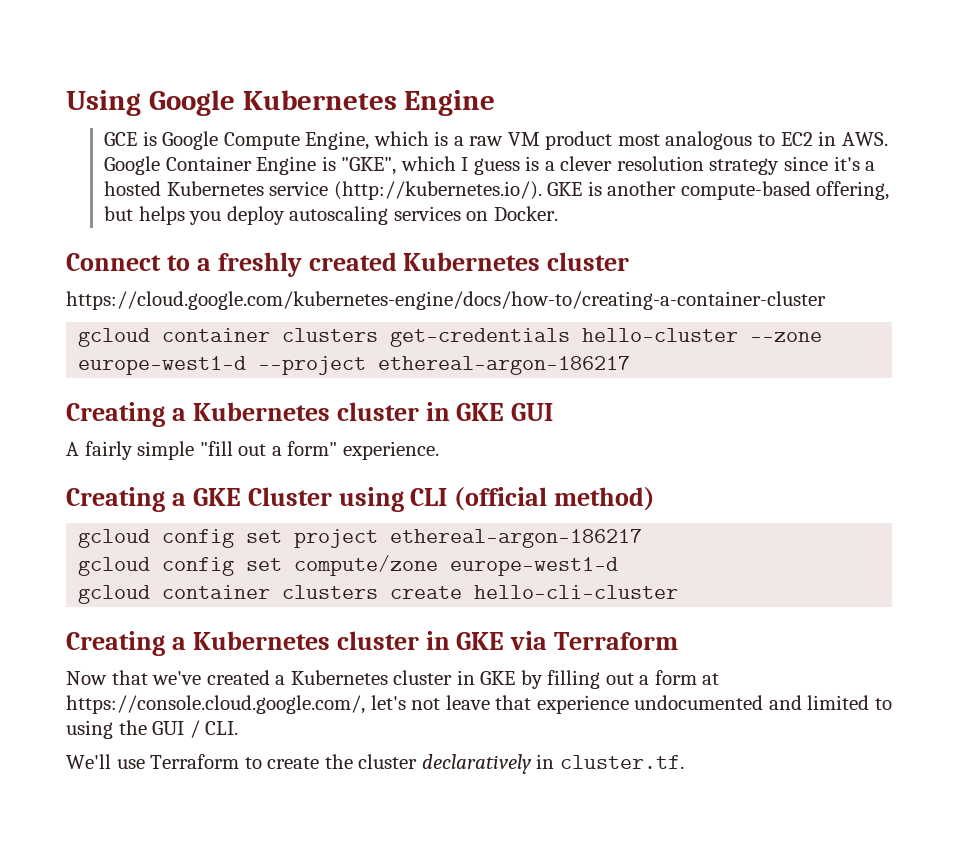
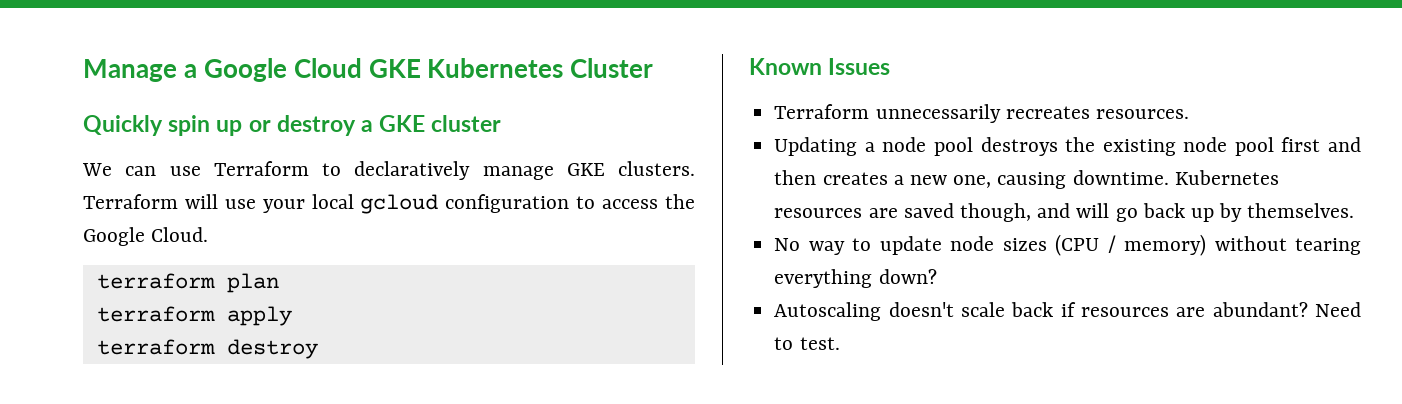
- Using Google Kubernetes Engine
- GCE is Google Compute Engine, which is a raw VM product most analogous to EC2 in AWS. Google Container Engine is "GKE", which I guess is a clever resolution strategy since it's a hosted Kubernetes service (http://kubernetes.io/). GKE is another compute-based offering, but helps you deploy autoscaling services on Docker.
- Connect to a freshly created Kubernetes cluster
- https://cloud.google.com/kubernetes-engine/docs/how-to/creating-a-container-cluster
- gcloud container clusters get-credentials hello-cluster --zone europe-west1-d --project ethereal-argon-186217
- Creating a Kubernetes cluster in GKE GUI
- A fairly simple "fill out a form" experience.
- Creating a GKE Cluster using CLI (official method)
- gcloud config set project ethereal-argon-186217
- gcloud config set compute/zone europe-west1-d
- gcloud container clusters create hello-cli-cluster
- Creating a Kubernetes cluster in GKE via Terraform
- Now that we've created a Kubernetes cluster in GKE by filling out a form at https://console.cloud.google.com/, let's not leave that experience undocumented and limited to using the GUI / CLI.
- We'll use Terraform to create the cluster declaratively in cluster.tf.
+ Manage a Google Cloud GKE Kubernetes Cluster
+ Quickly spin up or destroy a GKE cluster
+ We can use Terraform to declaratively manage GKE clusters. Terraform will use your local gcloud configuration to access the Google Cloud.
+ terraform plan
+ terraform apply
+ terraform destroy
+ Known Issues
+ Terraform unnecessarily recreates resources.
+ Updating a node pool destroys the existing node pool first and then creates a new one, causing downtime. Kubernetes resources are saved though, and will go back up by themselves.
+ No way to update node sizes (CPU / memory) without tearing everything down?
+ Autoscaling doesn't scale back if resources are abundant? Need to test.

